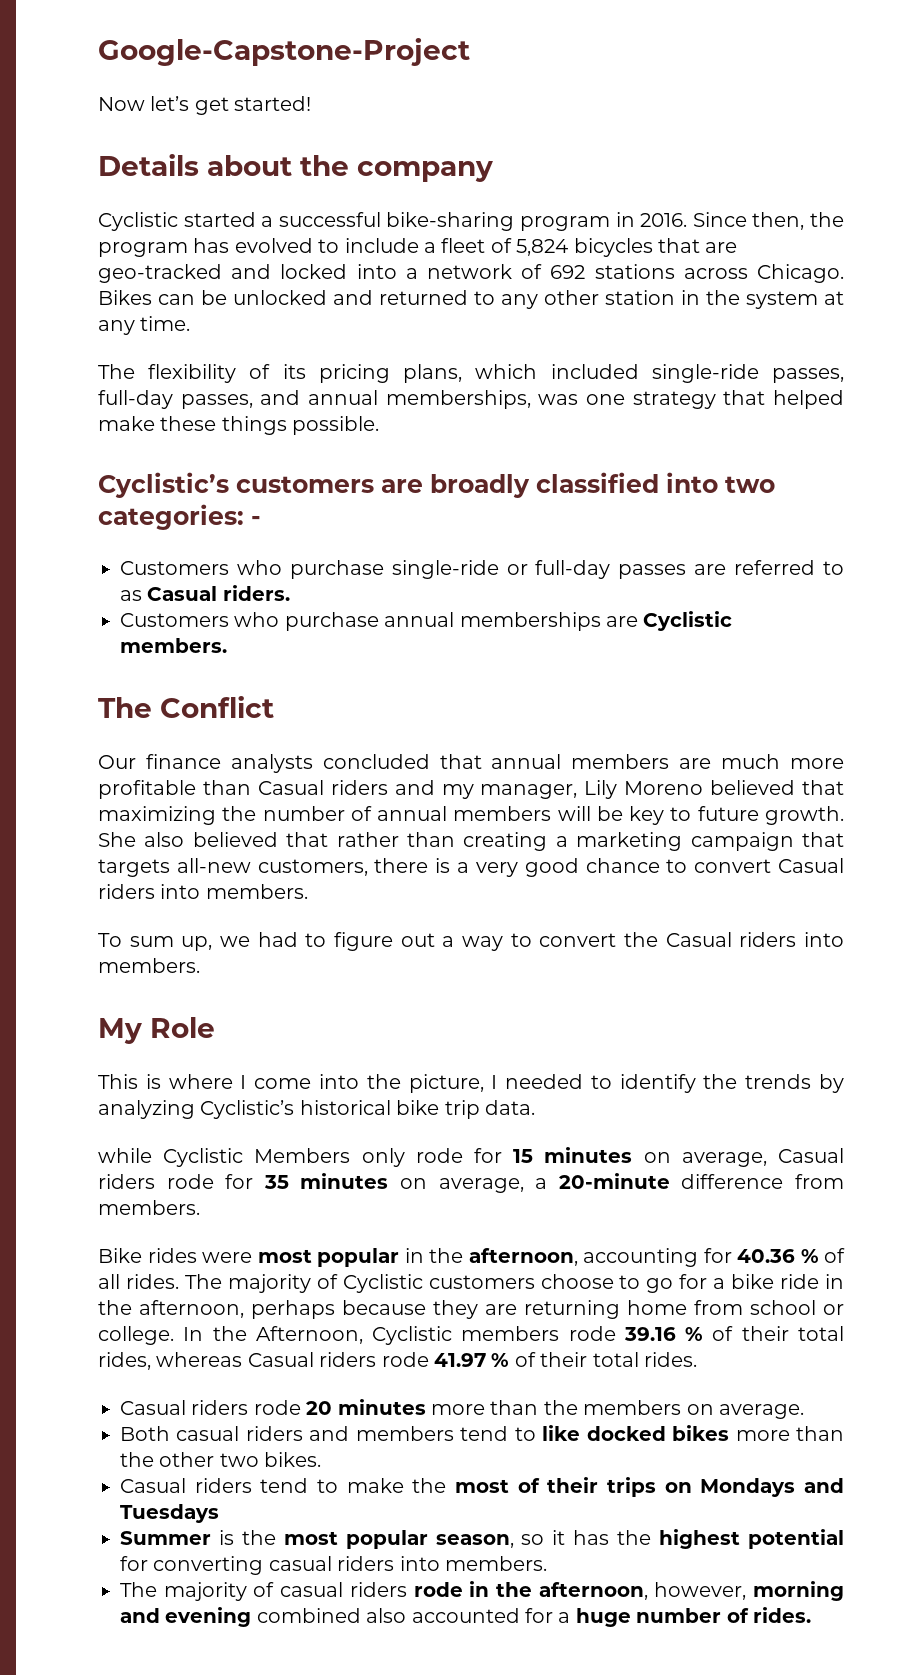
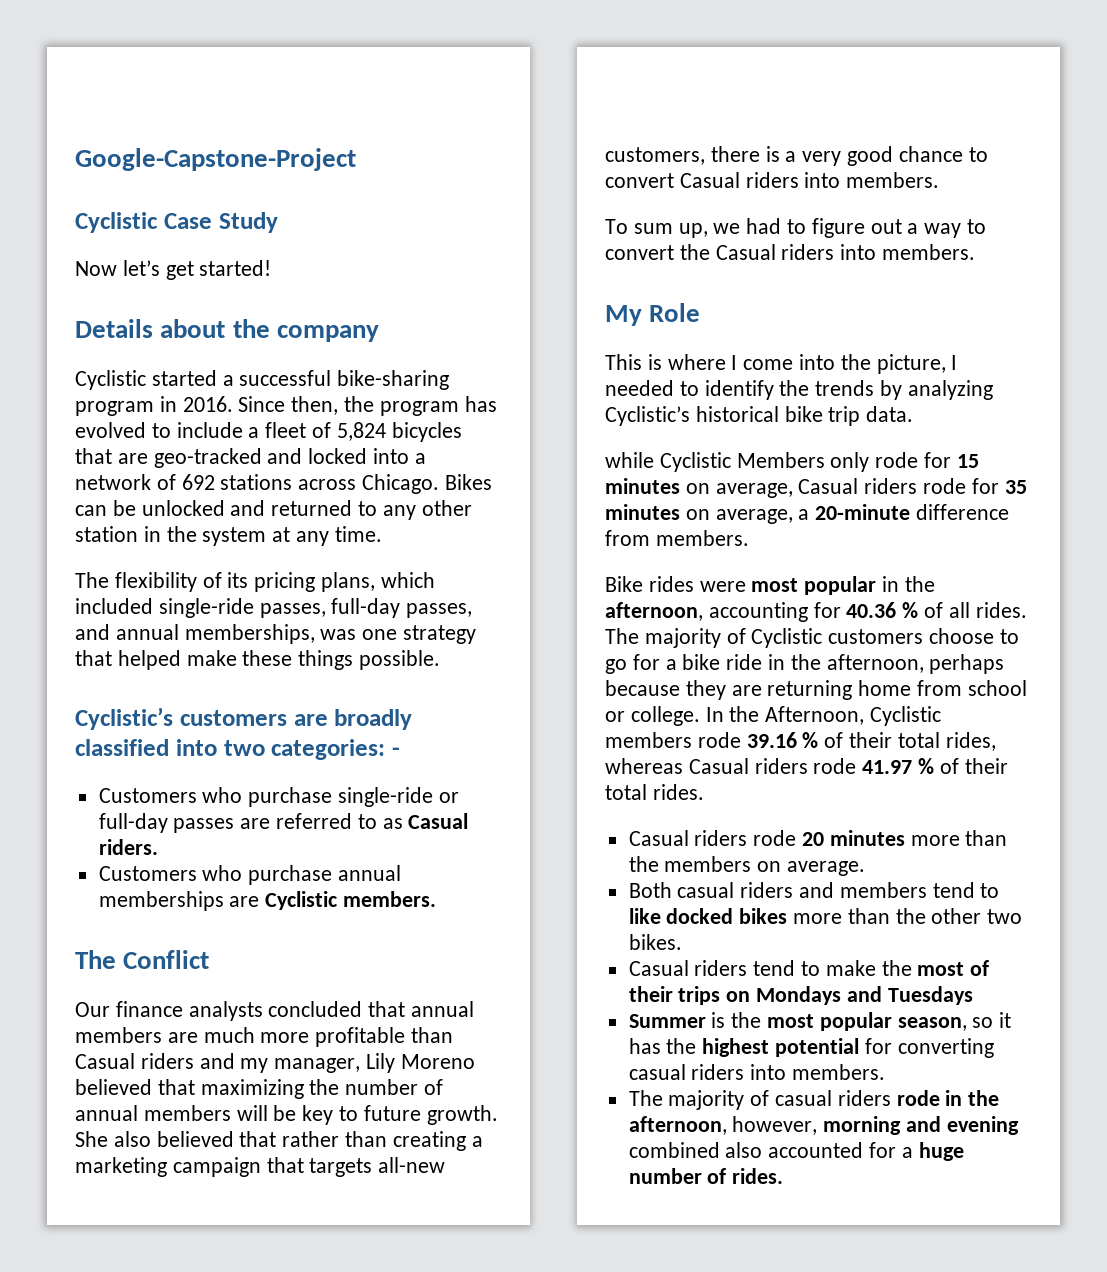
+ Cyclistic Case Study

